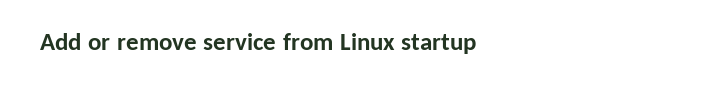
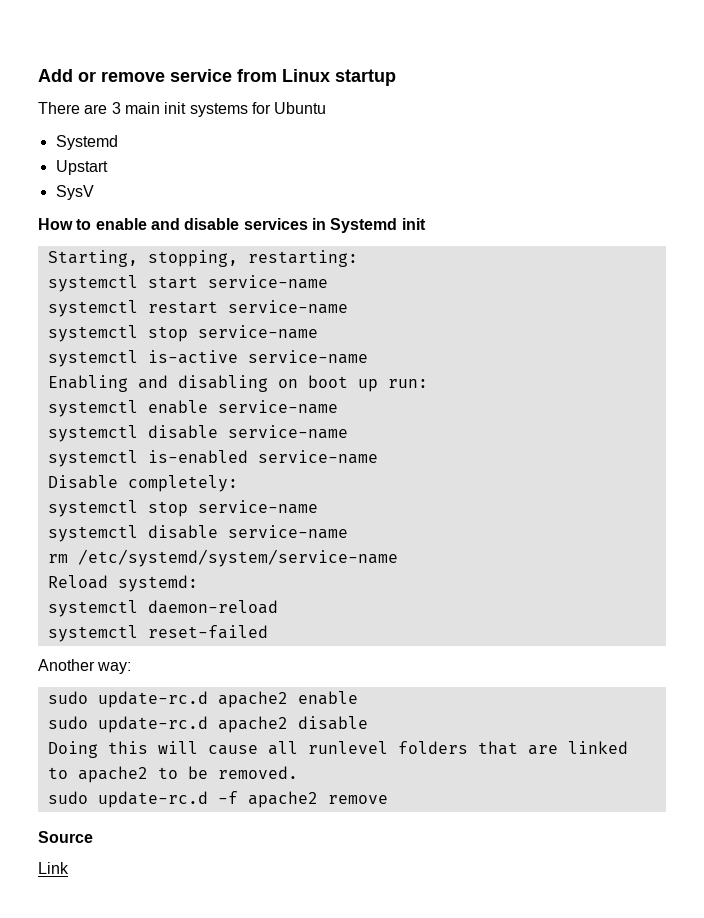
+ There are 3 main init systems for Ubuntu
+ Systemd
+ Upstart
+ SysV
+ How to enable and disable services in Systemd init
+ Starting, stopping, restarting:
+ systemctl start service-name
+ systemctl restart service-name
+ systemctl stop service-name
+ systemctl is-active service-name
+ Enabling and disabling on boot up run:
+ systemctl enable service-name
+ systemctl disable service-name
+ systemctl is-enabled service-name
+ Disable completely:
+ systemctl stop service-name
+ systemctl disable service-name
+ rm /etc/systemd/system/service-name
+ Reload systemd:
+ systemctl daemon-reload
+ systemctl reset-failed
+ Another way:
+ sudo update-rc.d apache2 enable
+ sudo update-rc.d apache2 disable
+ Doing this will cause all runlevel folders that are linked to apache2 to be removed.
+ sudo update-rc.d -f apache2 remove
+ Source
+ Link

